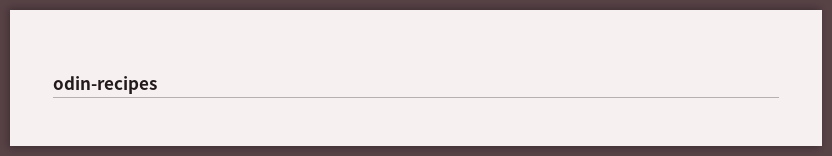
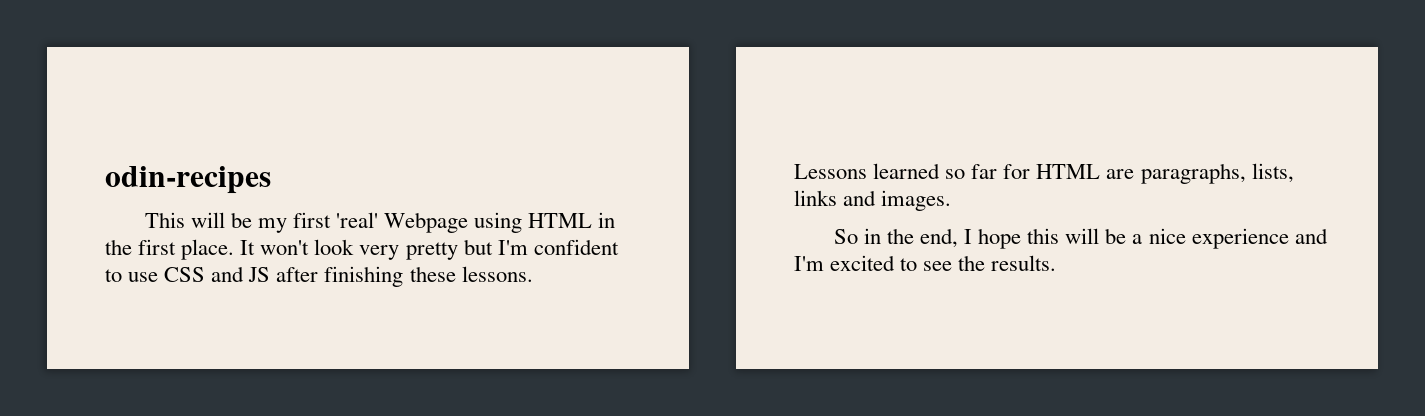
+ This will be my first 'real' Webpage using HTML in the first place. It won't look very pretty but I'm confident to use CSS and JS after finishing these lessons.
+ Lessons learned so far for HTML are paragraphs, lists, links and images.
+ So in the end, I hope this will be a nice experience and I'm excited to see the results.

